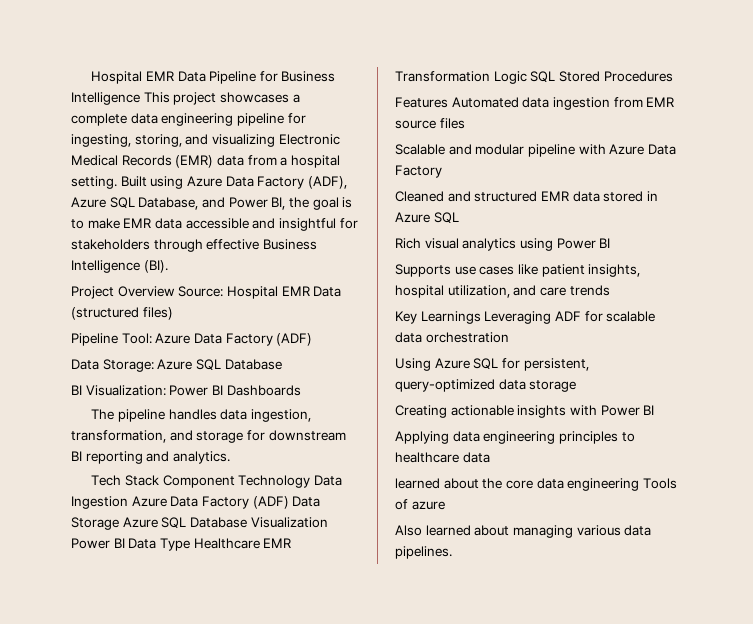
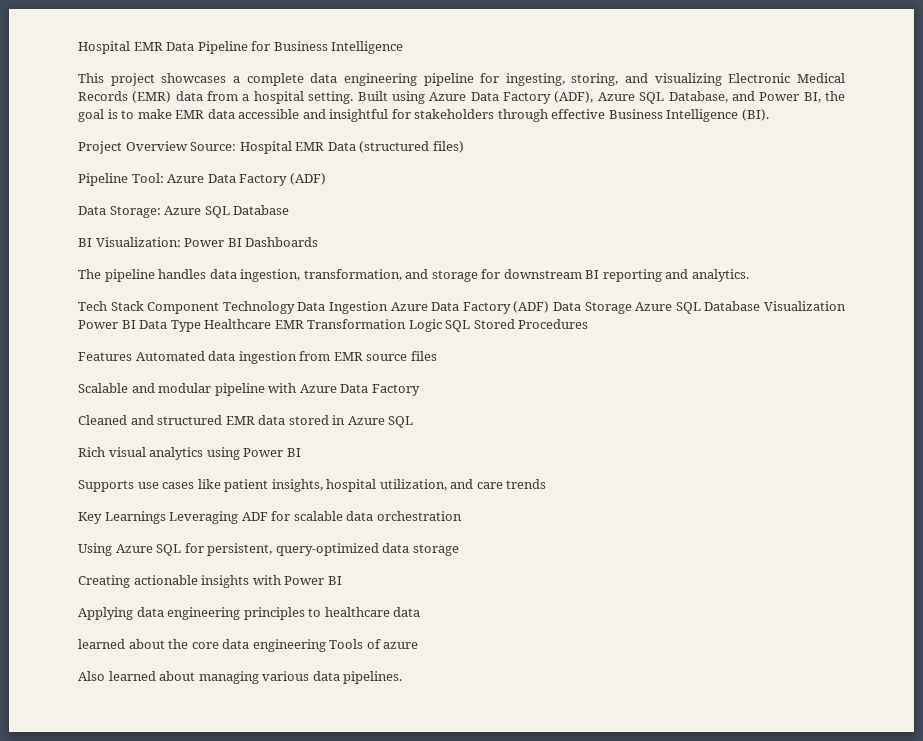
- Hospital EMR Data Pipeline for Business Intelligence This project showcases a complete data engineering pipeline for ingesting, storing, and visualizing Electronic Medical Records (EMR) data from a hospital setting.
+ Hospital EMR Data Pipeline for Business Intelligence
+ This project showcases a complete data engineering pipeline for ingesting, storing, and visualizing Electronic Medical Records (EMR) data from a hospital setting.

